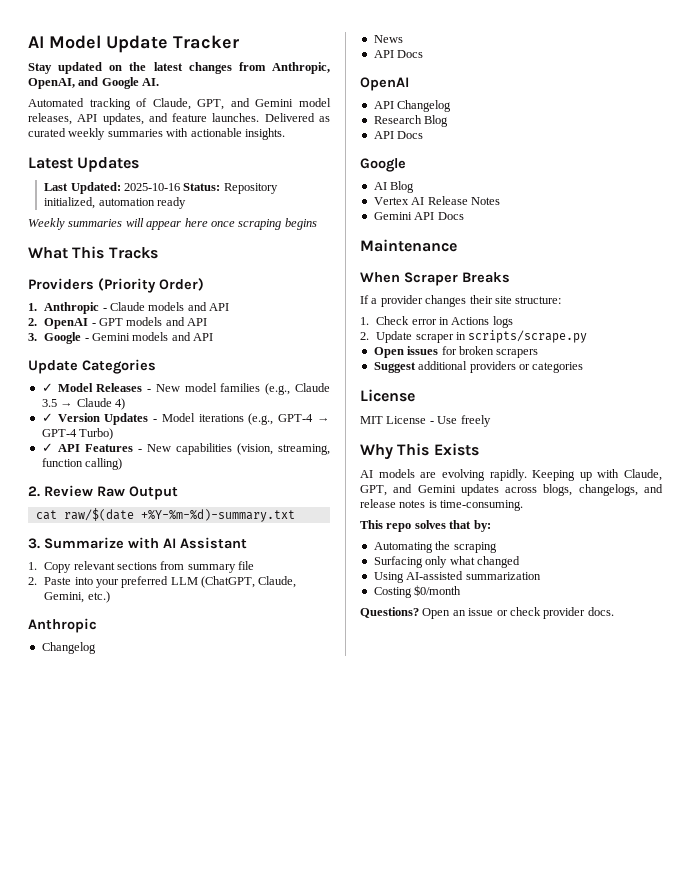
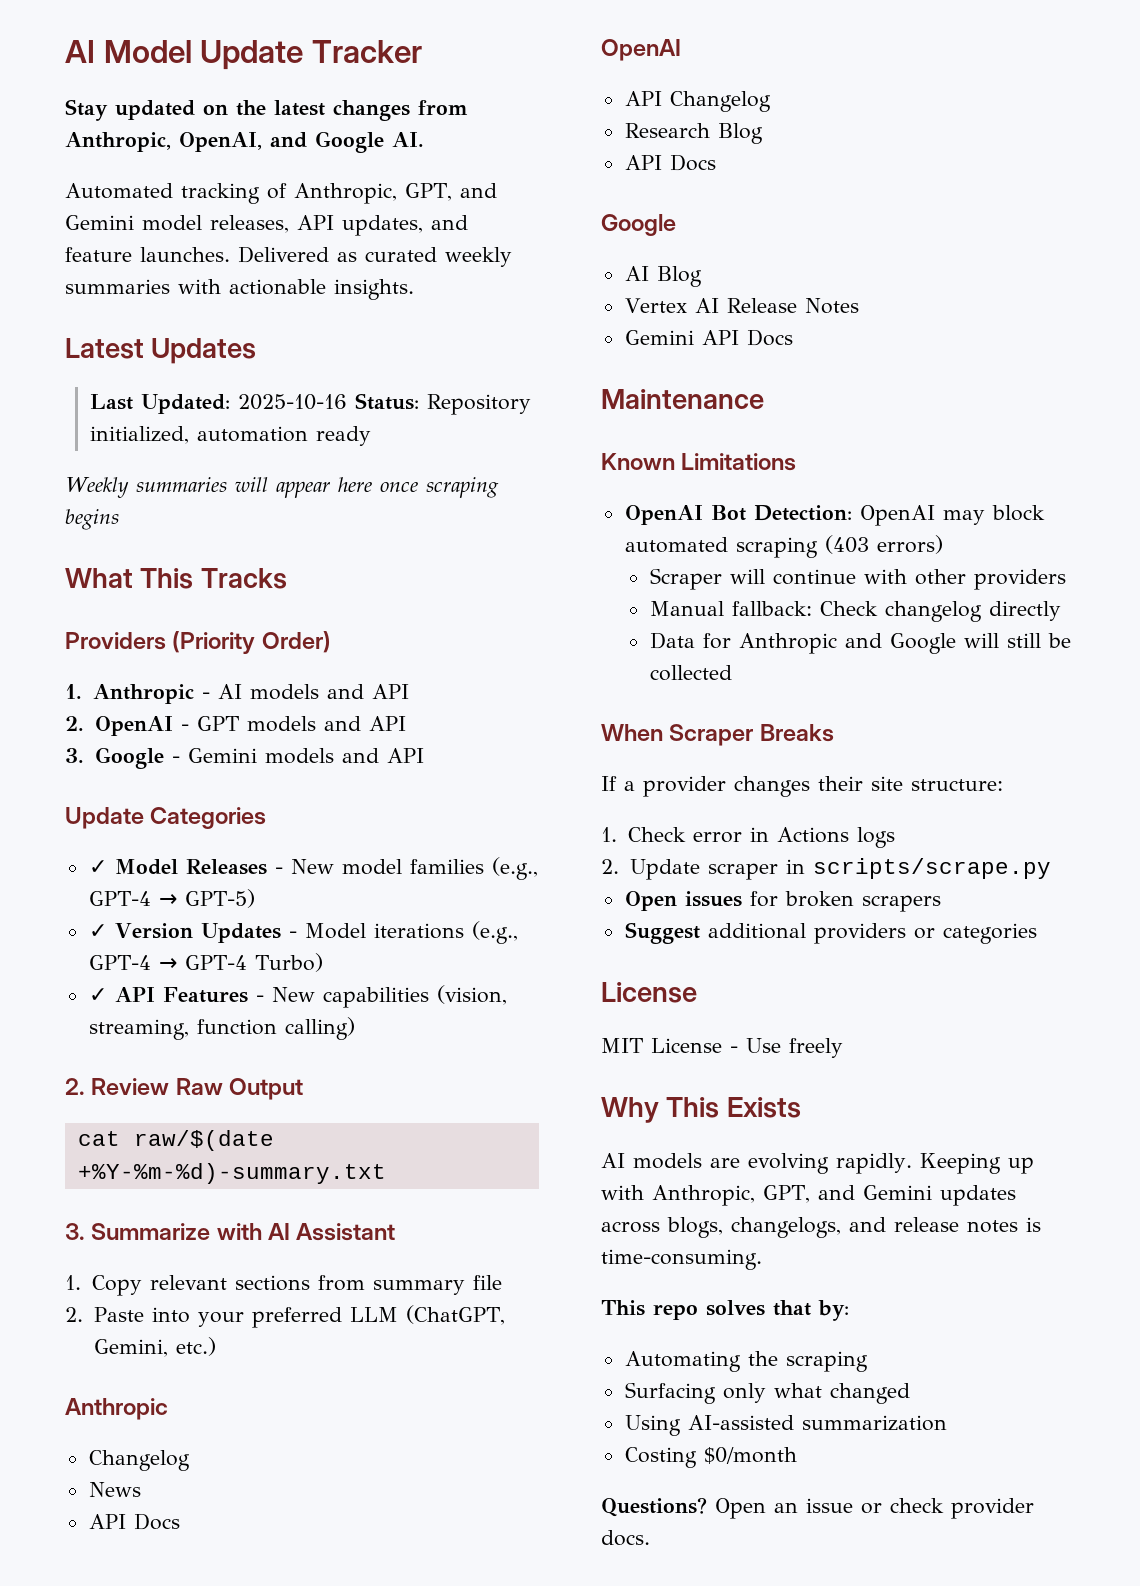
- Automated tracking of Claude, GPT, and Gemini model releases, API updates, and feature launches.
+ Automated tracking of Anthropic, GPT, and Gemini model releases, API updates, and feature launches.
- 1. Anthropic - Claude models and API
+ 1. Anthropic - AI models and API
- ✓ Model Releases - New model families (e.g., Claude 3.5 → Claude 4)
+ ✓ Model Releases - New model families (e.g., GPT-4 → GPT-5)
- 2. Paste into your preferred LLM (ChatGPT, Claude, Gemini, etc.)
+ 2. Paste into your preferred LLM (ChatGPT, Gemini, etc.)
+ Known Limitations
+ OpenAI Bot Detection: OpenAI may block automated scraping (403 errors)
+ Scraper will continue with other providers
+ Manual fallback: Check changelog directly
+ Data for Anthropic and Google will still be collected
- Keeping up with Claude, GPT, and Gemini updates across blogs, changelogs, and release notes is time-consuming.
+ Keeping up with Anthropic, GPT, and Gemini updates across blogs, changelogs, and release notes is time-consuming.

